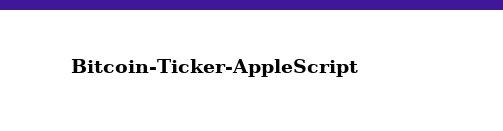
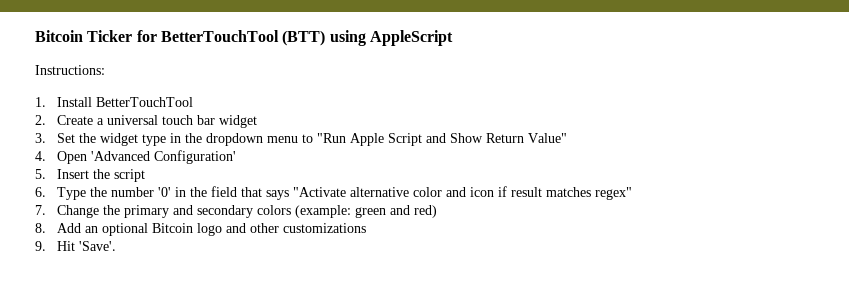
- Bitcoin-Ticker-AppleScript
+ Bitcoin Ticker for BetterTouchTool (BTT) using AppleScript
+ Instructions:
+ 1. Install BetterTouchTool
+ 2. Create a universal touch bar widget
+ 3. Set the widget type in the dropdown menu to "Run Apple Script and Show Return Value"
+ 4. Open 'Advanced Configuration'
+ 5. Insert the script
+ 6. Type the number '0' in the field that says "Activate alternative color and icon if result matches regex"
+ 7. Change the primary and secondary colors (example: green and red)
+ 8. Add an optional Bitcoin logo and other customizations
+ 9. Hit 'Save'.

